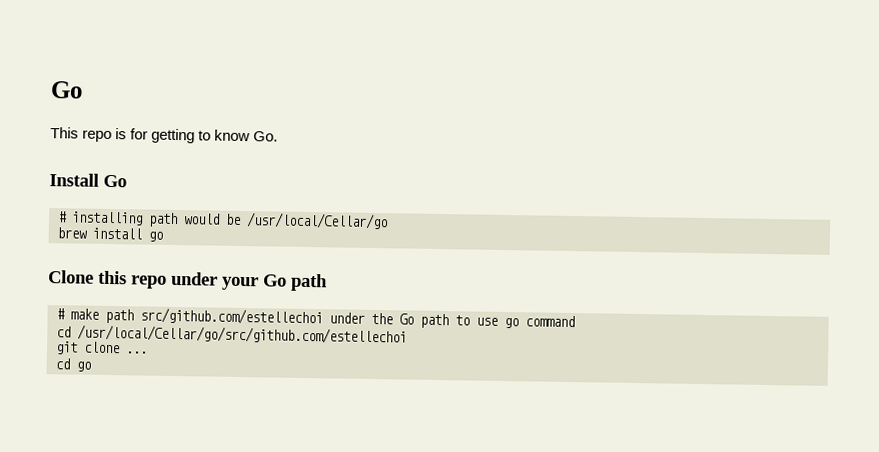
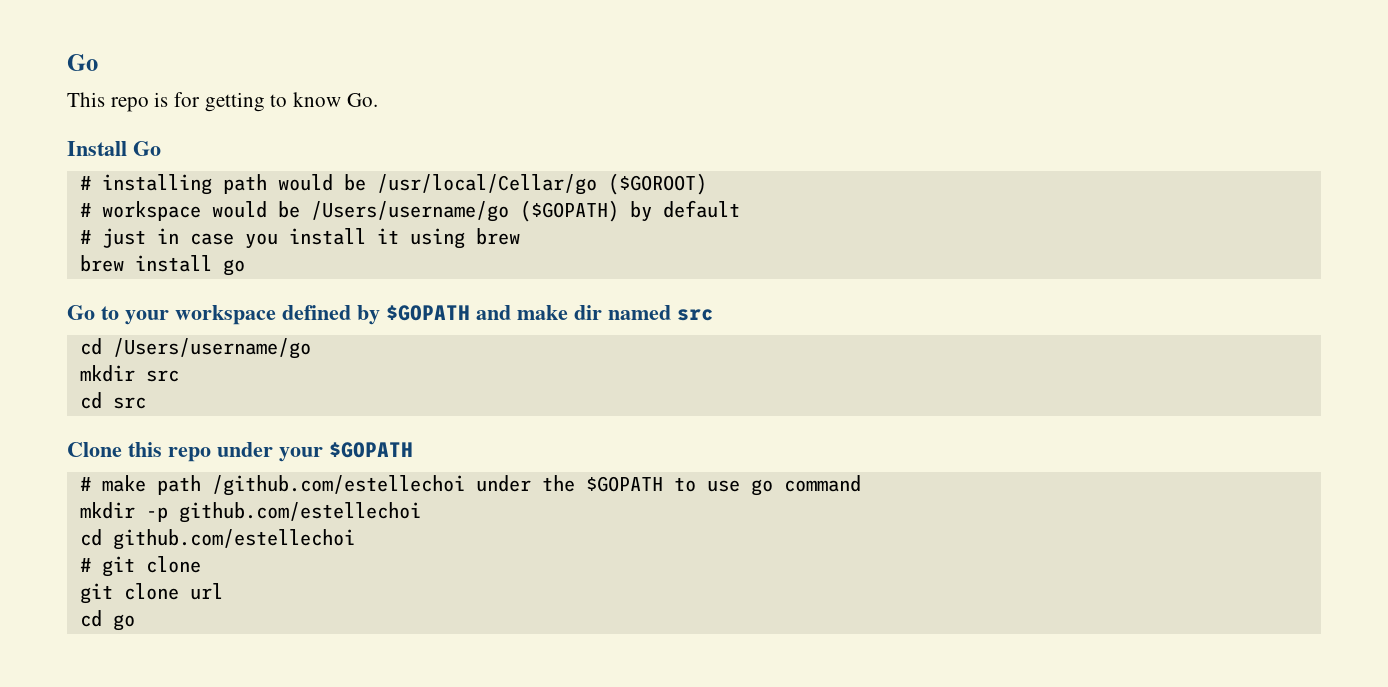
- # installing path would be /usr/local/Cellar/go
+ # installing path would be /usr/local/Cellar/go ($GOROOT)
+ # workspace would be /Users/username/go ($GOPATH) by default
+ # just in case you install it using brew
  brew install go
+ Go to your workspace defined by $GOPATH and make dir named src
+ cd /Users/username/go
+ mkdir src
+ cd src
- Clone this repo under your Go path
+ Clone this repo under your $GOPATH
- # make path src/github.com/estellechoi under the Go path to use go command
+ # make path /github.com/estellechoi under the $GOPATH to use go command
- cd /usr/local/Cellar/go/src/github.com/estellechoi
- git clone ...
+ mkdir -p github.com/estellechoi
+ cd github.com/estellechoi
+ # git clone
+ git clone url

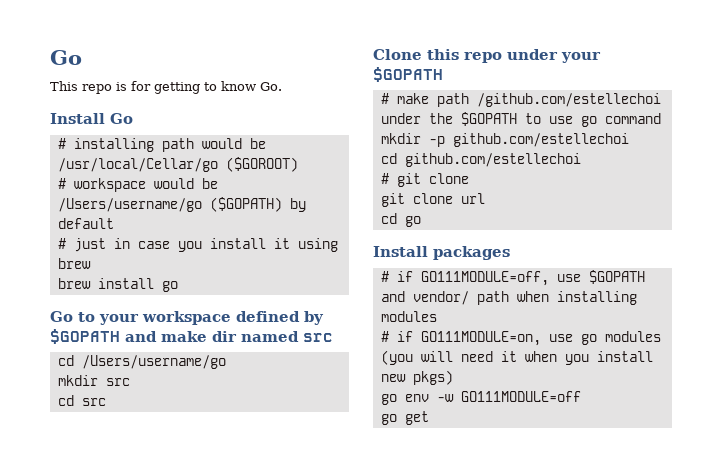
+ Install packages
+ # if GO111MODULE=off, use $GOPATH and vendor/ path when installing modules
+ # if GO111MODULE=on, use go modules (you will need it when you install new pkgs)
+ go env -w GO111MODULE=off
+ go get

